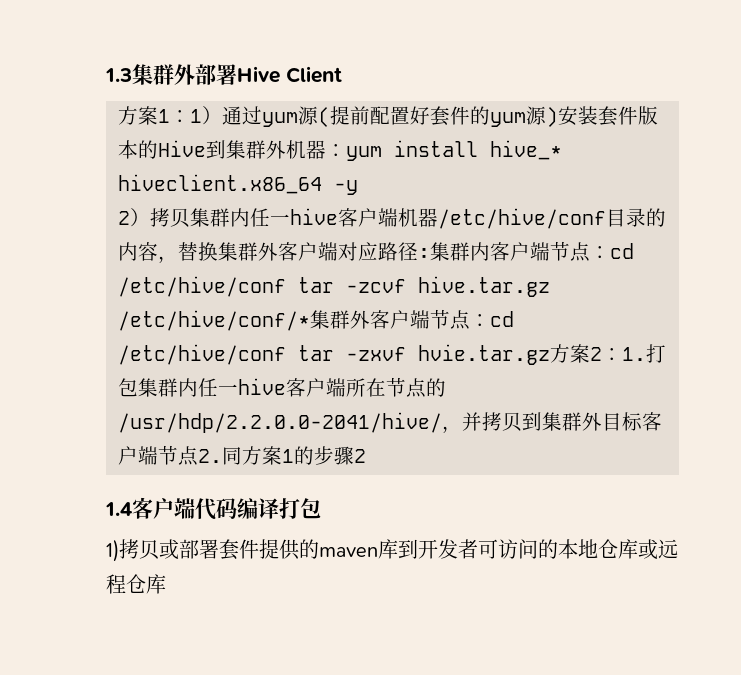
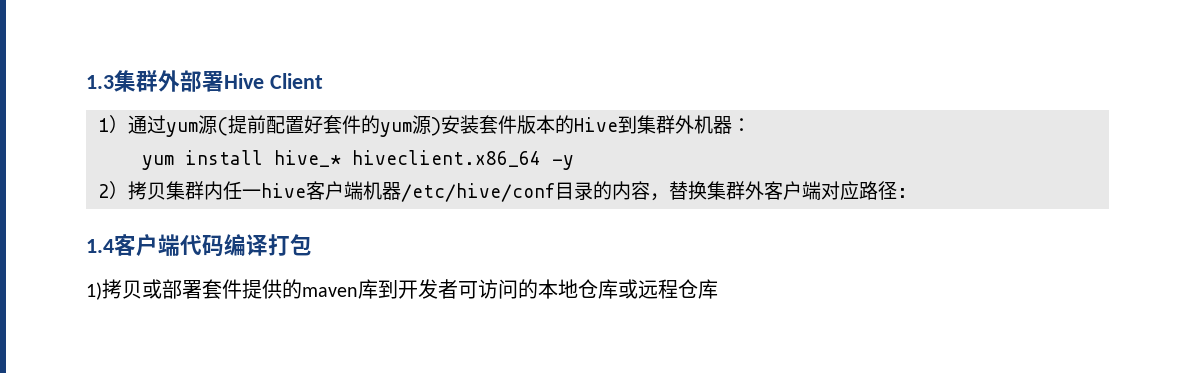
- 方案1：1）通过yum源(提前配置好套件的yum源)安装套件版本的Hive到集群外机器：yum install hive_* hiveclient.x86_64 -y
+ 1）通过yum源(提前配置好套件的yum源)安装套件版本的Hive到集群外机器：
+ yum install hive_* hiveclient.x86_64 -y
- 2）拷贝集群内任一hive客户端机器/etc/hive/conf目录的内容，替换集群外客户端对应路径:集群内客户端节点：cd /etc/hive/conf tar -zcvf hive.tar.gz /etc/hive/conf/*集群外客户端节点：cd /etc/hive/conf tar -zxvf hvie.tar.gz方案2：1.打包集群内任一hive客户端所在节点的/usr/hdp/2.2.0.0-2041/hive/，并拷贝到集群外目标客户端节点2.同方案1的步骤2
+ 2）拷贝集群内任一hive客户端机器/etc/hive/conf目录的内容，替换集群外客户端对应路径:

